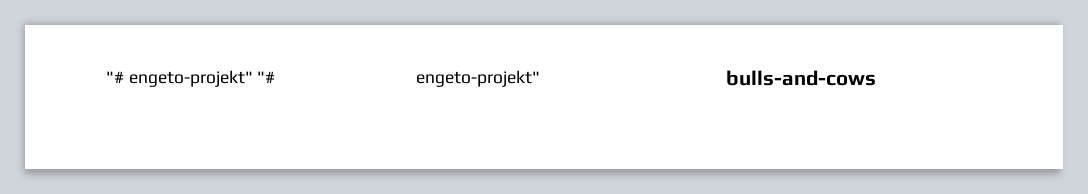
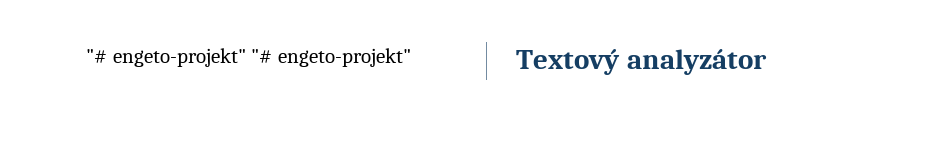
- bulls-and-cows
+ Textový analyzátor

